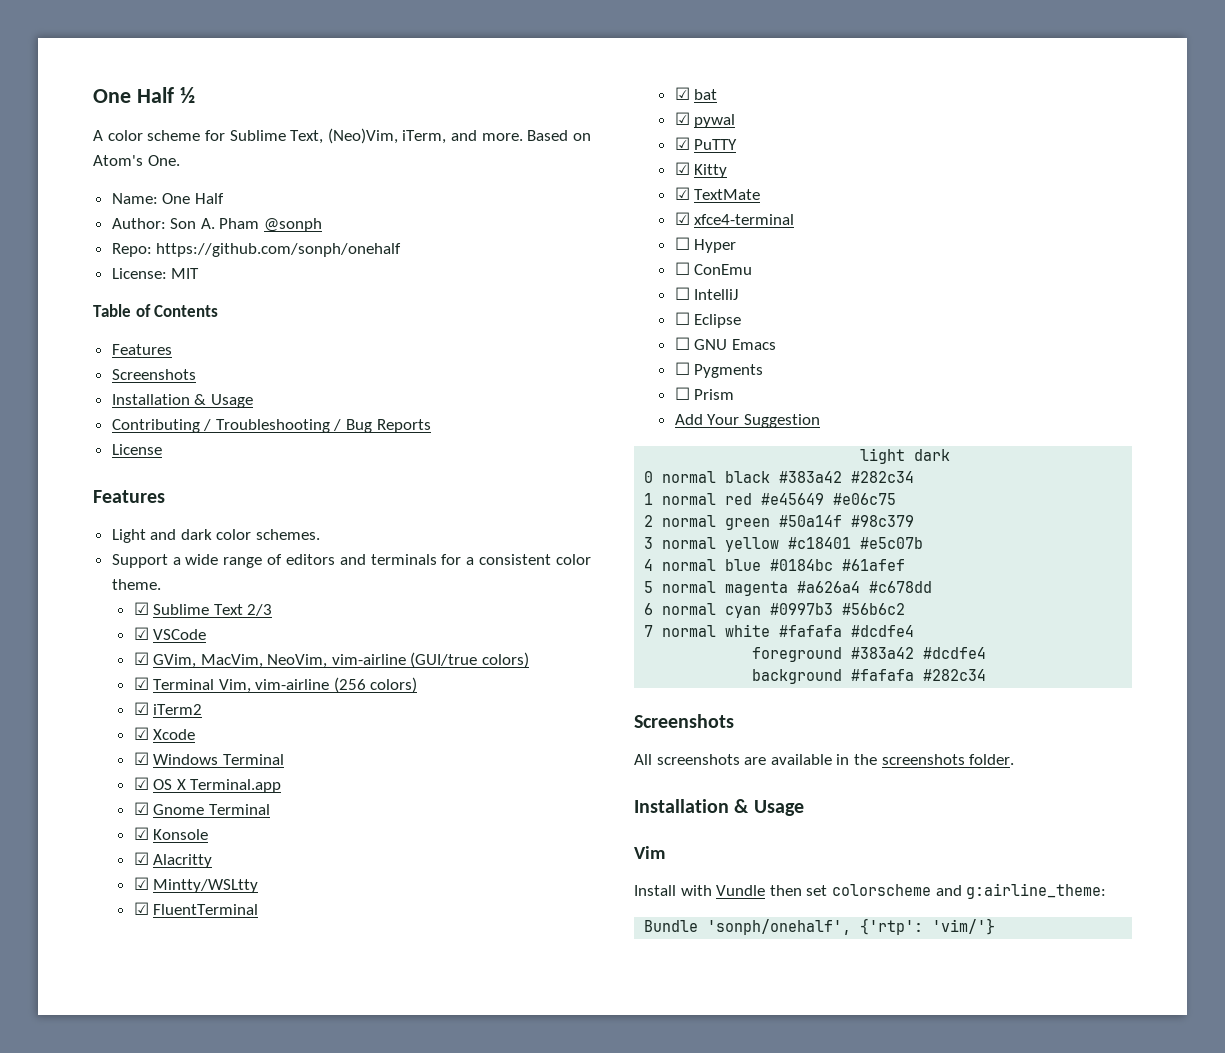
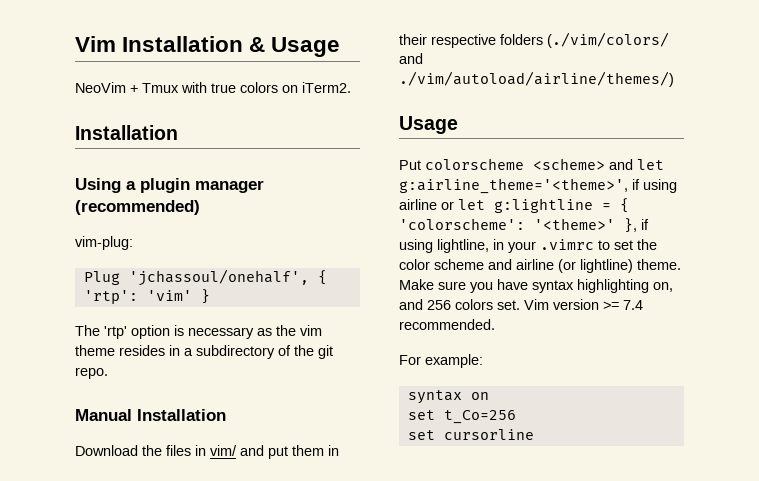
- One Half ½
- A color scheme for Sublime Text, (Neo)Vim, iTerm, and more. Based on Atom's One.
- Name: One Half
- Author: Son A. Pham @sonph
- Repo: https://github.com/sonph/onehalf
- License: MIT
- Table of Contents
- Features
- Screenshots
- Installation & Usage
- Contributing / Troubleshooting / Bug Reports
- License
- Features
- Light and dark color schemes.
- Support a wide range of editors and terminals for a consistent color theme.
- ☑ Sublime Text 2/3
- ☑ VSCode
- ☑ GVim, MacVim, NeoVim, vim-airline (GUI/true colors)
- ☑ Terminal Vim, vim-airline (256 colors)
- ☑ iTerm2
- ☑ Xcode
- ☑ Windows Terminal
- ☑ OS X Terminal.app
- ☑ Gnome Terminal
- ☑ Konsole
- ☑ Alacritty
- ☑ Mintty/WSLtty
- ☑ FluentTerminal
- ☑ bat
- ☑ pywal
- ☑ PuTTY
- ☑ Kitty
- ☑ TextMate
- ☑ xfce4-terminal
- ☐ Hyper
- ☐ ConEmu
- ☐ IntelliJ
- ☐ Eclipse
- ☐ GNU Emacs
- ☐ Pygments
- ☐ Prism
- Add Your Suggestion
- light dark
- 0 normal black #383a42 #282c34
- 1 normal red #e45649 #e06c75
- 2 normal green #50a14f #98c379
- 3 normal yellow #c18401 #e5c07b
- 4 normal blue #0184bc #61afef
- 5 normal magenta #a626a4 #c678dd
- 6 normal cyan #0997b3 #56b6c2
- 7 normal white #fafafa #dcdfe4
- foreground #383a42 #dcdfe4
- background #fafafa #282c34
- Screenshots
- All screenshots are available in the screenshots folder.
- Installation & Usage
- Vim
- Install with Vundle then set colorscheme and g:airline_theme:
- Bundle 'sonph/onehalf', {'rtp': 'vim/'}
+ Vim Installation & Usage
+ NeoVim + Tmux with true colors on iTerm2.
+ Installation
+ Using a plugin manager (recommended)
+ vim-plug:
+ Plug 'jchassoul/onehalf', { 'rtp': 'vim' }
+ The 'rtp' option is necessary as the vim theme resides in a subdirectory of the git repo.
+ Manual Installation
+ Download the files in vim/ and put them in their respective folders (./vim/colors/ and ./vim/autoload/airline/themes/)
+ Usage
+ Put colorscheme <scheme> and let g:airline_theme='<theme>', if using airline or let g:lightline = { 'colorscheme': '<theme>' }, if using lightline, in your .vimrc to set the color scheme and airline (or lightline) theme. Make sure you have syntax highlighting on, and 256 colors set. Vim version >= 7.4 recommended.
+ For example:
+ syntax on
+ set t_Co=256
+ set cursorline

